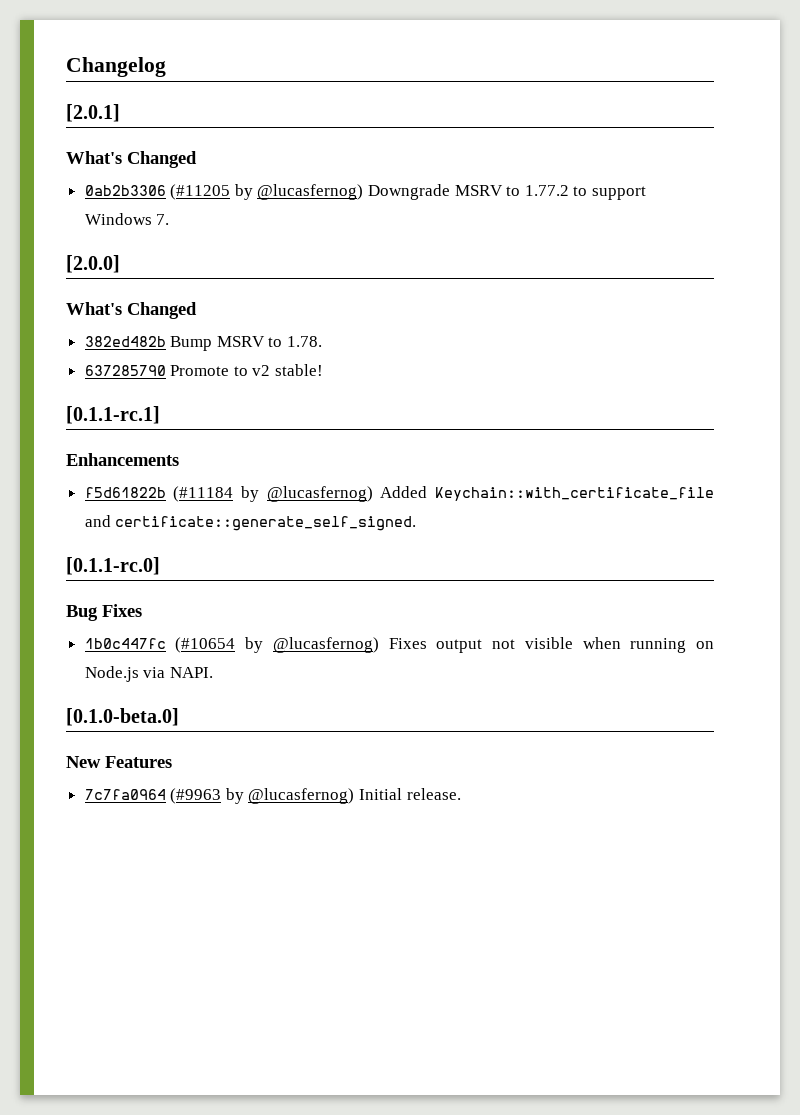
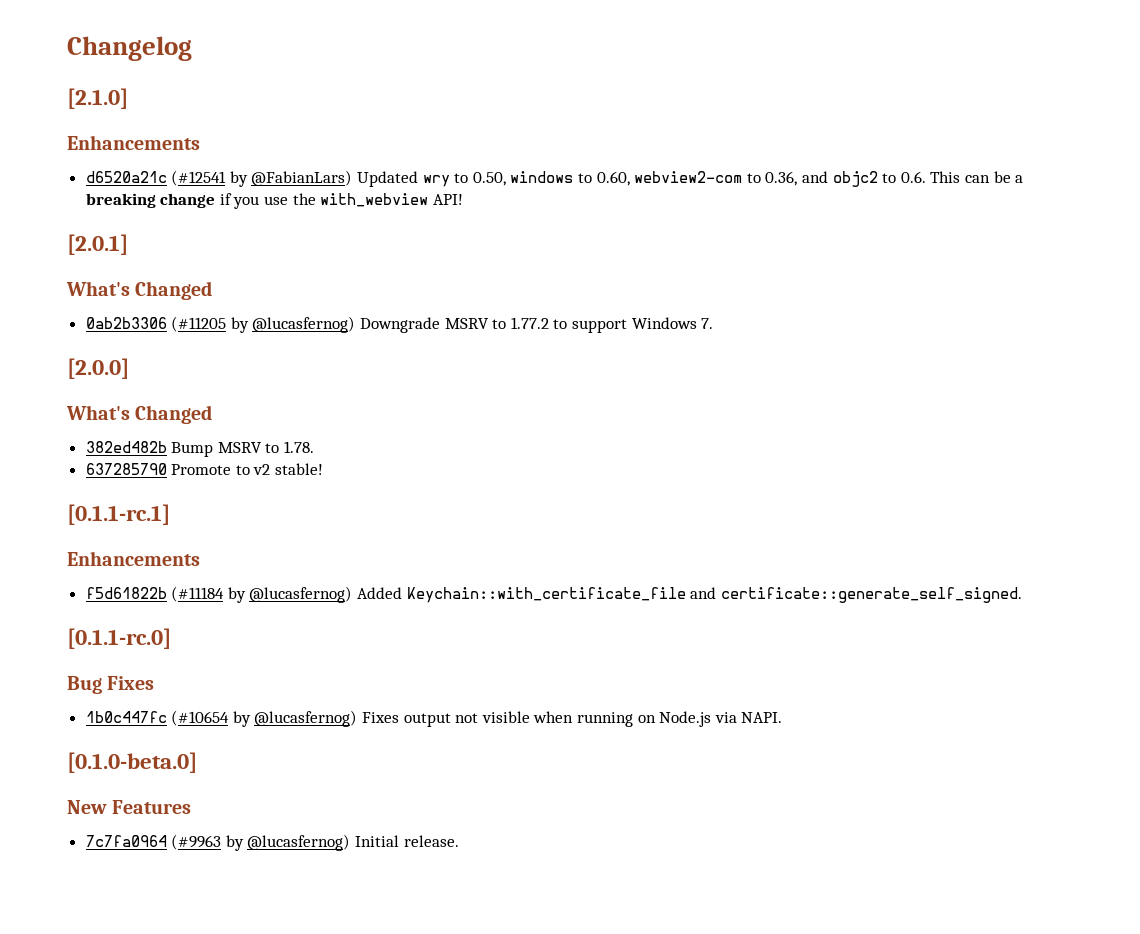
+ [2.1.0]
+ Enhancements
+ d6520a21c (#12541 by @FabianLars) Updated wry to 0.50, windows to 0.60, webview2-com to 0.36, and objc2 to 0.6. This can be a breaking change if you use the with_webview API!

